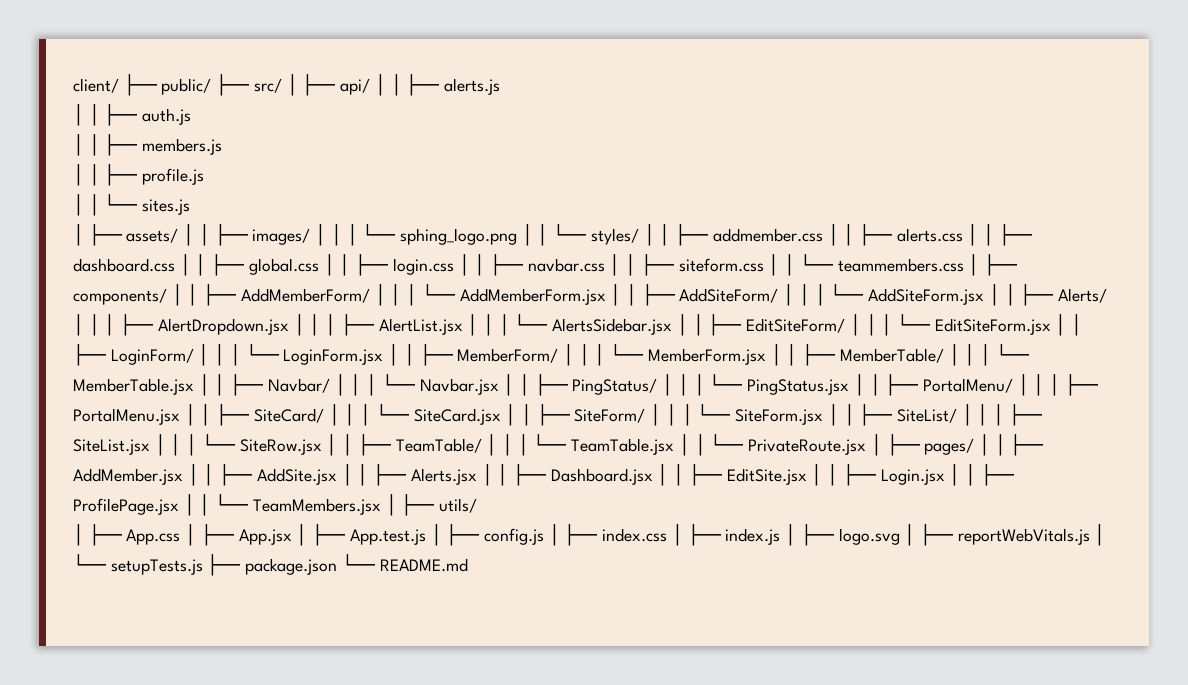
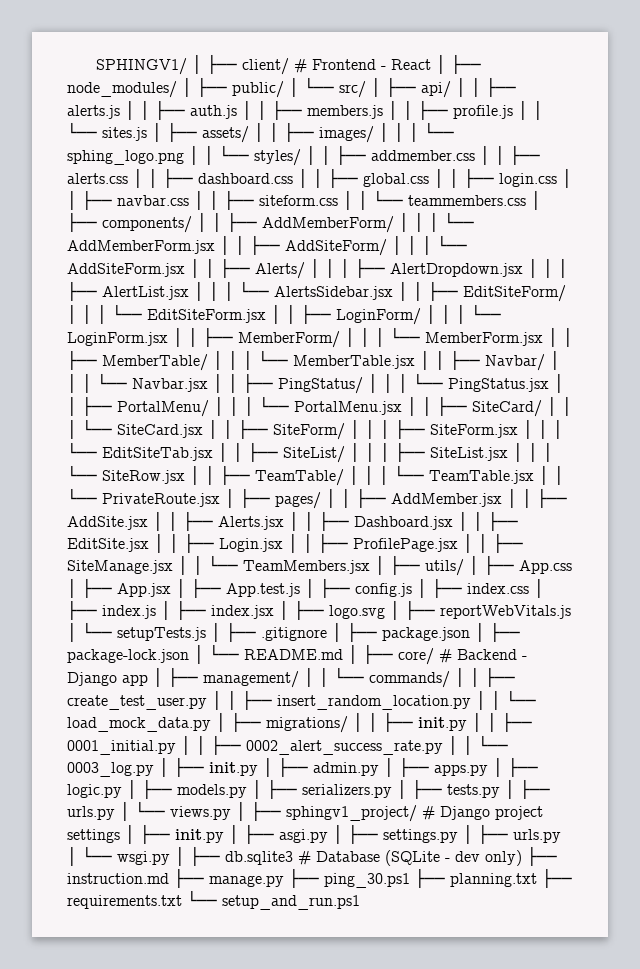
- client/ ├── public/ ├── src/ │ ├── api/ │ │ ├── alerts.js
- │ │ ├── auth.js
- │ │ ├── members.js
- │ │ ├── profile.js
- │ │ └── sites.js
- │ ├── assets/ │ │ ├── images/ │ │ │ └── sphing_logo.png │ │ └── styles/ │ │ ├── addmember.css │ │ ├── alerts.css │ │ ├── dashboard.css │ │ ├── global.css │ │ ├── login.css │ │ ├── navbar.css │ │ ├── siteform.css │ │ └── teammembers.css │ ├── components/ │ │ ├── AddMemberForm/ │ │ │ └── AddMemberForm.jsx │ │ ├── AddSiteForm/ │ │ │ └── AddSiteForm.jsx │ │ ├── Alerts/ │ │ │ ├── AlertDropdown.jsx │ │ │ ├── AlertList.jsx │ │ │ └── AlertsSidebar.jsx │ │ ├── EditSiteForm/ │ │ │ └── EditSiteForm.jsx │ │ ├── LoginForm/ │ │ │ └── LoginForm.jsx │ │ ├── MemberForm/ │ │ │ └── MemberForm.jsx │ │ ├── MemberTable/ │ │ │ └── MemberTable.jsx │ │ ├── Navbar/ │ │ │ └── Navbar.jsx │ │ ├── PingStatus/ │ │ │ └── PingStatus.jsx │ │ ├── PortalMenu/ │ │ │ ├── PortalMenu.jsx │ │ ├── SiteCard/ │ │ │ └── SiteCard.jsx │ │ ├── SiteForm/ │ │ │ └── SiteForm.jsx │ │ ├── SiteList/ │ │ │ ├── SiteList.jsx │ │ │ └── SiteRow.jsx │ │ ├── TeamTable/ │ │ │ └── TeamTable.jsx │ │ └── PrivateRoute.jsx │ ├── pages/ │ │ ├── AddMember.jsx │ │ ├── AddSite.jsx │ │ ├── Alerts.jsx │ │ ├── Dashboard.jsx │ │ ├── EditSite.jsx │ │ ├── Login.jsx │ │ ├── ProfilePage.jsx │ │ └── TeamMembers.jsx │ ├── utils/
- │ ├── App.css │ ├── App.jsx │ ├── App.test.js │ ├── config.js │ ├── index.css │ ├── index.js │ ├── logo.svg │ ├── reportWebVitals.js │ └── setupTests.js ├── package.json └── README.md
+ SPHINGV1/ │ ├── client/ # Frontend - React │ ├── node_modules/ │ ├── public/ │ └── src/ │ ├── api/ │ │ ├── alerts.js │ │ ├── auth.js │ │ ├── members.js │ │ ├── profile.js │ │ └── sites.js │ ├── assets/ │ │ ├── images/ │ │ │ └── sphing_logo.png │ │ └── styles/ │ │ ├── addmember.css │ │ ├── alerts.css │ │ ├── dashboard.css │ │ ├── global.css │ │ ├── login.css │ │ ├── navbar.css │ │ ├── siteform.css │ │ └── teammembers.css │ ├── components/ │ │ ├── AddMemberForm/ │ │ │ └── AddMemberForm.jsx │ │ ├── AddSiteForm/ │ │ │ └── AddSiteForm.jsx │ │ ├── Alerts/ │ │ │ ├── AlertDropdown.jsx │ │ │ ├── AlertList.jsx │ │ │ └── AlertsSidebar.jsx │ │ ├── EditSiteForm/ │ │ │ └── EditSiteForm.jsx │ │ ├── LoginForm/ │ │ │ └── LoginForm.jsx │ │ ├── MemberForm/ │ │ │ └── MemberForm.jsx │ │ ├── MemberTable/ │ │ │ └── MemberTable.jsx │ │ ├── Navbar/ │ │ │ └── Navbar.jsx │ │ ├── PingStatus/ │ │ │ └── PingStatus.jsx │ │ ├── PortalMenu/ │ │ │ └── PortalMenu.jsx │ │ ├── SiteCard/ │ │ │ └── SiteCard.jsx │ │ ├── SiteForm/ │ │ │ ├── SiteForm.jsx │ │ │ └── EditSiteTab.jsx │ │ ├── SiteList/ │ │ │ ├── SiteList.jsx │ │ │ └── SiteRow.jsx │ │ ├── TeamTable/ │ │ │ └── TeamTable.jsx │ │ └── PrivateRoute.jsx │ ├── pages/ │ │ ├── AddMember.jsx │ │ ├── AddSite.jsx │ │ ├── Alerts.jsx │ │ ├── Dashboard.jsx │ │ ├── EditSite.jsx │ │ ├── Login.jsx │ │ ├── ProfilePage.jsx │ │ ├── SiteManage.jsx │ │ └── TeamMembers.jsx │ ├── utils/ │ ├── App.css │ ├── App.jsx │ ├── App.test.js │ ├── config.js │ ├── index.css │ ├── index.js │ ├── index.jsx │ ├── logo.svg │ ├── reportWebVitals.js │ └── setupTests.js │ ├── .gitignore │ ├── package.json │ ├── package-lock.json │ └── README.md │ ├── core/ # Backend - Django app │ ├── management/ │ │ └── commands/ │ │ ├── create_test_user.py │ │ ├── insert_random_location.py │ │ └── load_mock_data.py │ ├── migrations/ │ │ ├── init.py │ │ ├── 0001_initial.py │ │ ├── 0002_alert_success_rate.py │ │ └── 0003_log.py │ ├── init.py │ ├── admin.py │ ├── apps.py │ ├── logic.py │ ├── models.py │ ├── serializers.py │ ├── tests.py │ ├── urls.py │ └── views.py │ ├── sphingv1_project/ # Django project settings │ ├── init.py │ ├── asgi.py │ ├── settings.py │ ├── urls.py │ └── wsgi.py │ ├── db.sqlite3 # Database (SQLite - dev only) ├── instruction.md ├── manage.py ├── ping_30.ps1 ├── planning.txt ├── requirements.txt └── setup_and_run.ps1

